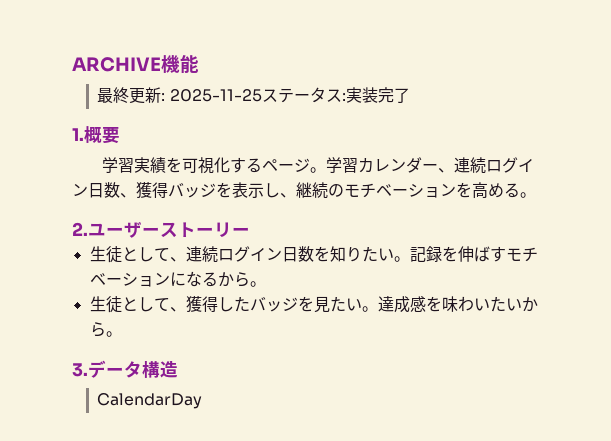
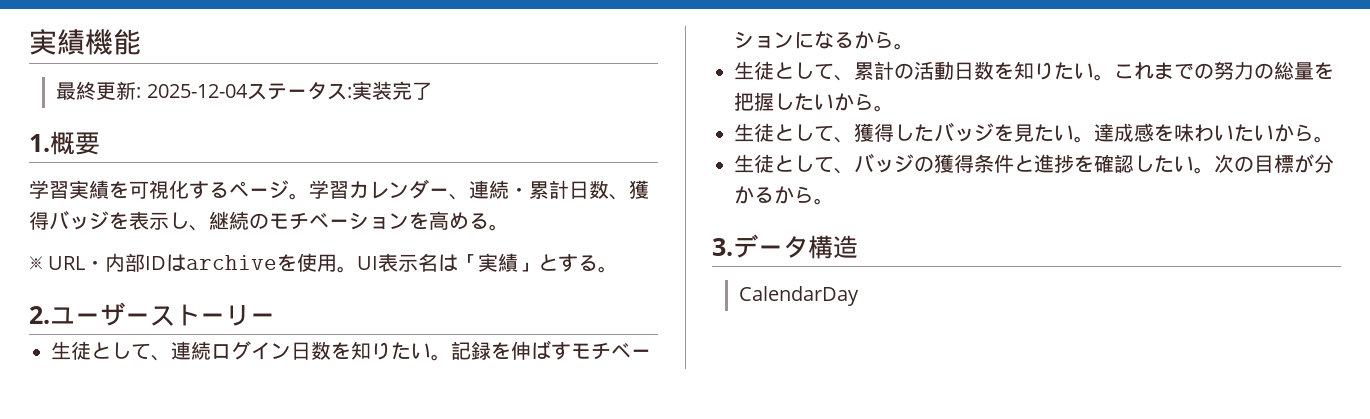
- ARCHIVE機能
+ 実績機能
- 最終更新: 2025-11-25ステータス:実装完了
+ 最終更新: 2025-12-04ステータス:実装完了
- 学習カレンダー、連続ログイン日数、獲得バッジを表示し、継続のモチベーションを高める。
+ 学習カレンダー、連続・累計日数、獲得バッジを表示し、継続のモチベーションを高める。
+ ※ URL・内部IDはarchiveを使用。UI表示名は「実績」とする。
+ 生徒として、累計の活動日数を知りたい。これまでの努力の総量を把握したいから。
+ 生徒として、バッジの獲得条件と進捗を確認したい。次の目標が分かるから。

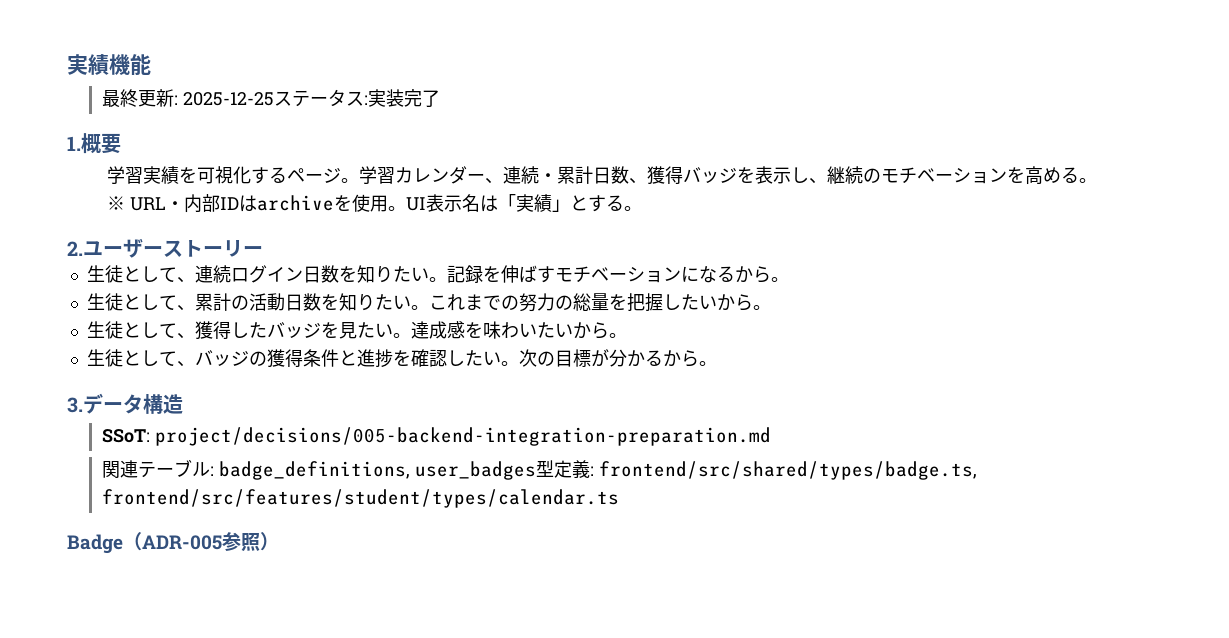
- 最終更新: 2025-12-04ステータス:実装完了
+ 最終更新: 2025-12-25ステータス:実装完了
- CalendarDay
+ SSoT: project/decisions/005-backend-integration-preparation.md
+ 関連テーブル: badge_definitions, user_badges型定義: frontend/src/shared/types/badge.ts, frontend/src/features/student/types/calendar.ts
+ Badge（ADR-005参照）

